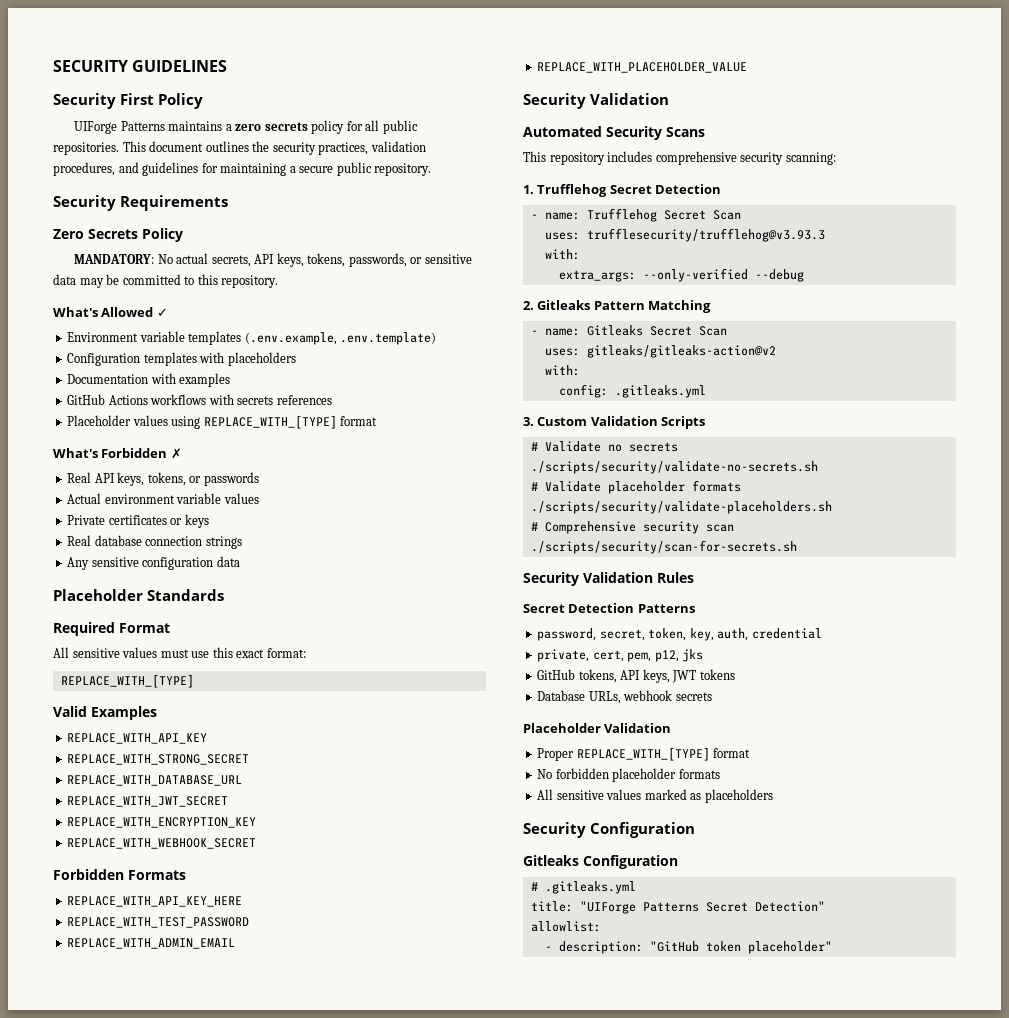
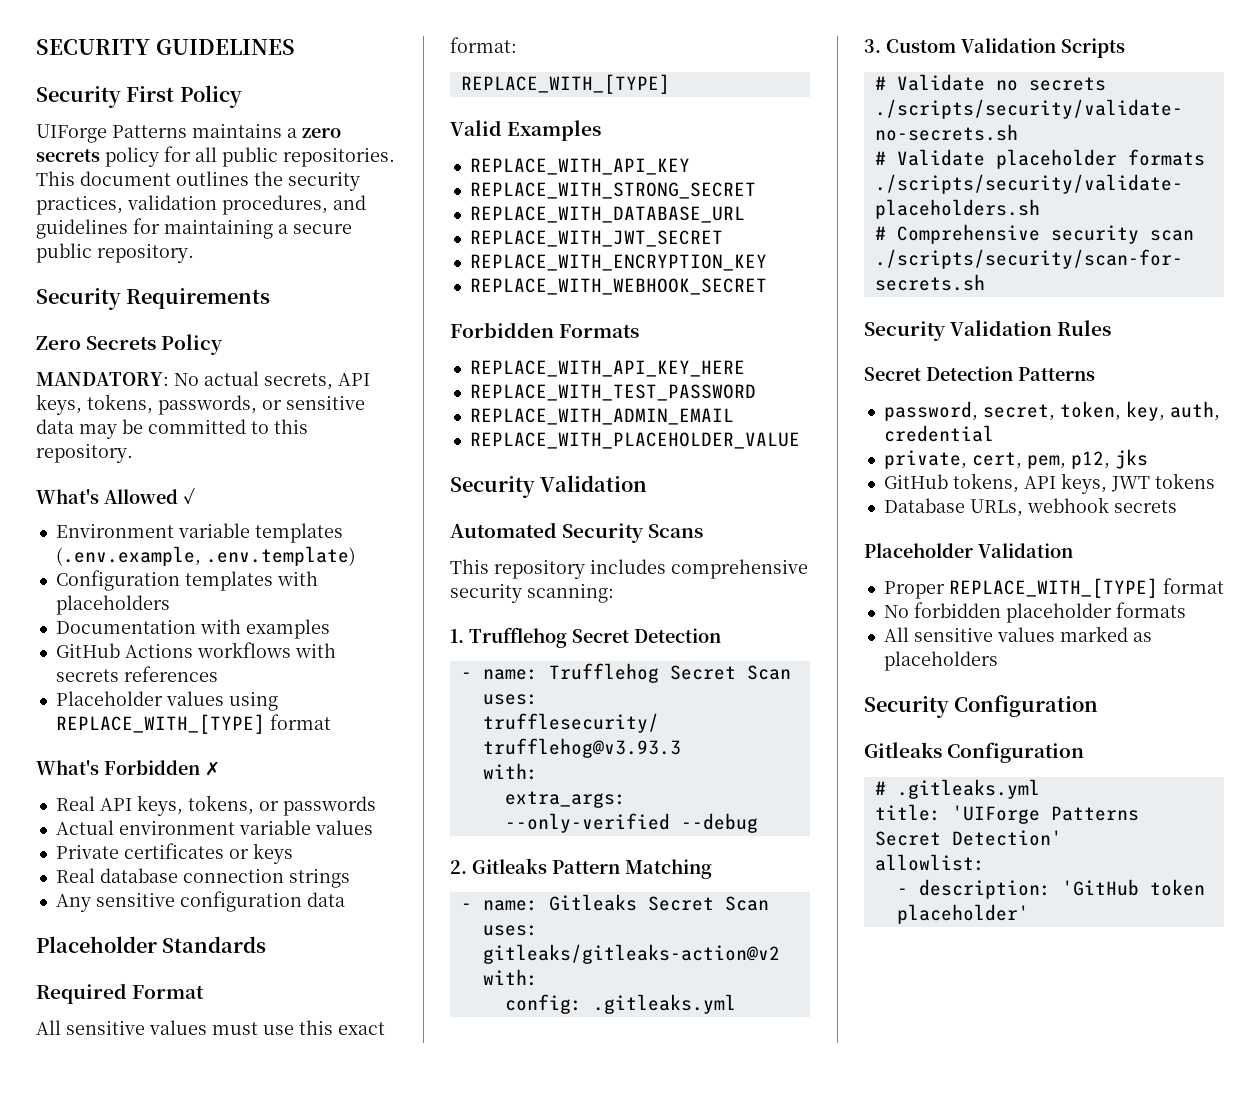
- title: "UIForge Patterns Secret Detection"
+ title: 'UIForge Patterns Secret Detection'
- - description: "GitHub token placeholder"
+ - description: 'GitHub token placeholder'

